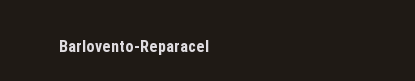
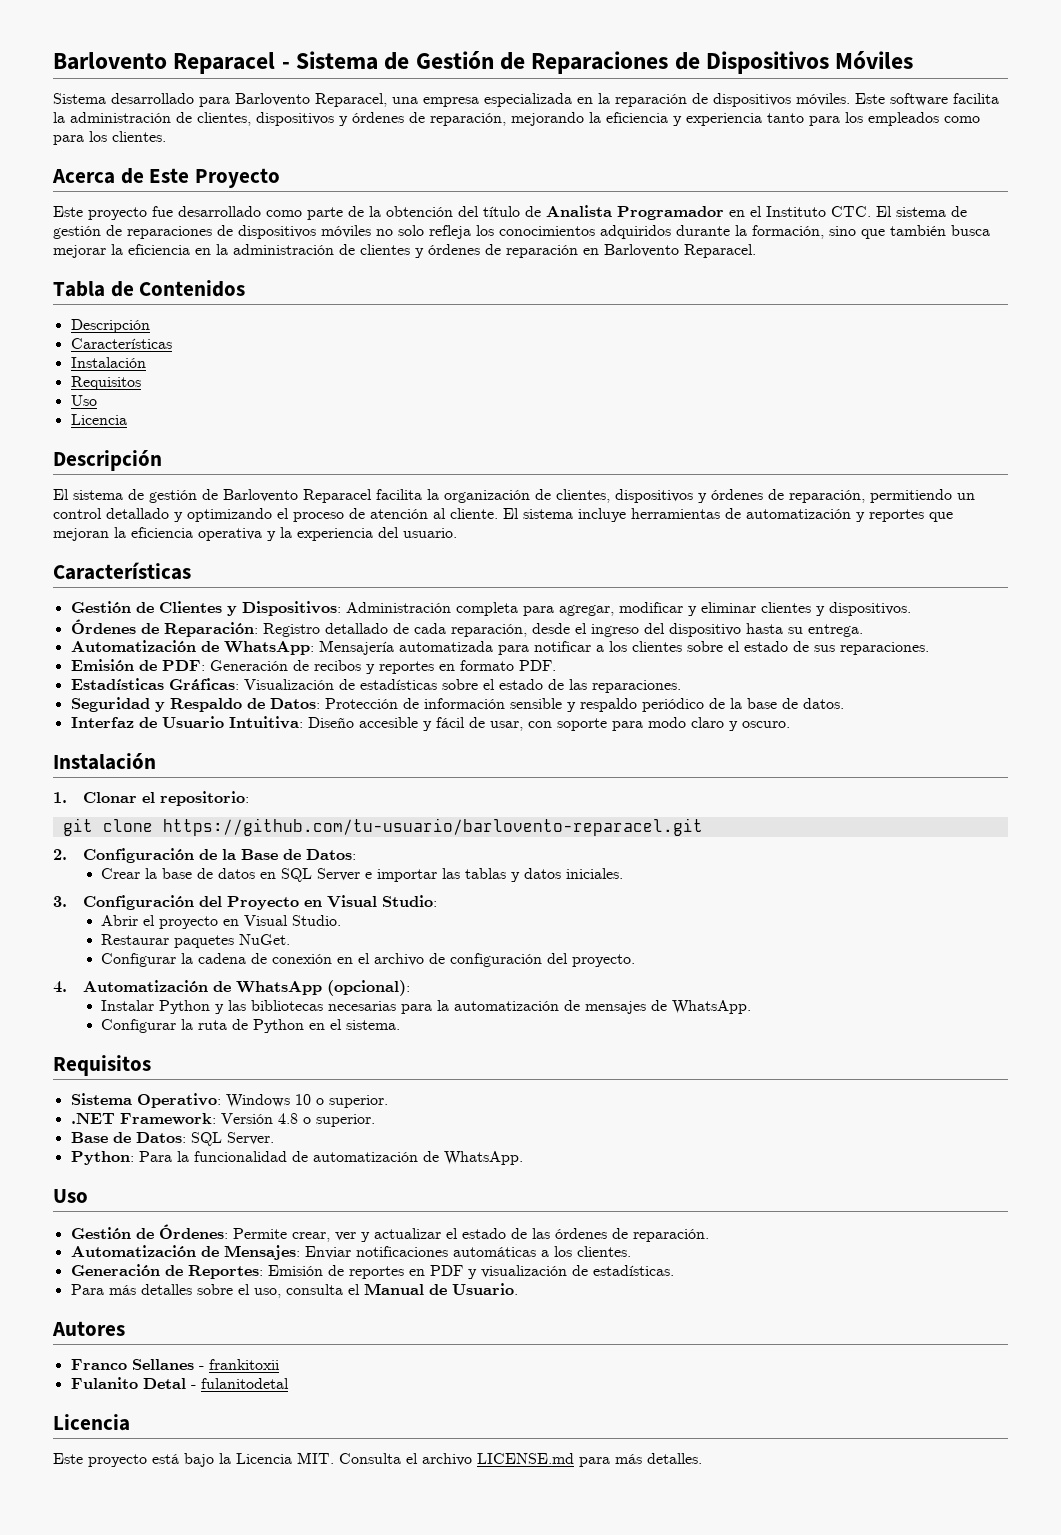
- Barlovento-Reparacel
+ Barlovento Reparacel - Sistema de Gestión de Reparaciones de Dispositivos Móviles
+ Sistema desarrollado para Barlovento Reparacel, una empresa especializada en la reparación de dispositivos móviles. Este software facilita la administración de clientes, dispositivos y órdenes de reparación, mejorando la eficiencia y experiencia tanto para los empleados como para los clientes.
+ Acerca de Este Proyecto
+ Este proyecto fue desarrollado como parte de la obtención del título de Analista Programador en el Instituto CTC. El sistema de gestión de reparaciones de dispositivos móviles no solo refleja los conocimientos adquiridos durante la formación, sino que también busca mejorar la eficiencia en la administración de clientes y órdenes de reparación en Barlovento Reparacel.
+ Tabla de Contenidos
+ Descripción
+ Características
+ Instalación
+ Requisitos
+ Uso
+ Licencia
+ Descripción
+ El sistema de gestión de Barlovento Reparacel facilita la organización de clientes, dispositivos y órdenes de reparación, permitiendo un control detallado y optimizando el proceso de atención al cliente. El sistema incluye herramientas de automatización y reportes que mejoran la eficiencia operativa y la experiencia del usuario.
+ Características
+ Gestión de Clientes y Dispositivos: Administración completa para agregar, modificar y eliminar clientes y dispositivos.
+ Órdenes de Reparación: Registro detallado de cada reparación, desde el ingreso del dispositivo hasta su entrega.
+ Automatización de WhatsApp: Mensajería automatizada para notificar a los clientes sobre el estado de sus reparaciones.
+ Emisión de PDF: Generación de recibos y reportes en formato PDF.
+ Estadísticas Gráficas: Visualización de estadísticas sobre el estado de las reparaciones.
+ Seguridad y Respaldo de Datos: Protección de información sensible y respaldo periódico de la base de datos.
+ Interfaz de Usuario Intuitiva: Diseño accesible y fácil de usar, con soporte para modo claro y oscuro.
+ Instalación
+ 1. Clonar el repositorio:
+ git clone https://github.com/tu-usuario/barlovento-reparacel.git
+ 2. Configuración de la Base de Datos:
+ Crear la base de datos en SQL Server e importar las tablas y datos iniciales.
+ 3. Configuración del Proyecto en Visual Studio:
+ Abrir el proyecto en Visual Studio.
+ Restaurar paquetes NuGet.
+ Configurar la cadena de conexión en el archivo de configuración del proyecto.
+ 4. Automatización de WhatsApp (opcional):
+ Instalar Python y las bibliotecas necesarias para la automatización de mensajes de WhatsApp.
+ Configurar la ruta de Python en el sistema.
+ Requisitos
+ Sistema Operativo: Windows 10 o superior.
+ .NET Framework: Versión 4.8 o superior.
+ Base de Datos: SQL Server.
+ Python: Para la funcionalidad de automatización de WhatsApp.
+ Uso
+ Gestión de Órdenes: Permite crear, ver y actualizar el estado de las órdenes de reparación.
+ Automatización de Mensajes: Enviar notificaciones automáticas a los clientes.
+ Generación de Reportes: Emisión de reportes en PDF y visualización de estadísticas.
+ Para más detalles sobre el uso, consulta el Manual de Usuario.
+ Autores
+ Franco Sellanes - frankitoxii
+ Fulanito Detal - fulanitodetal
+ Licencia
+ Este proyecto está bajo la Licencia MIT. Consulta el archivo LICENSE.md para más detalles.

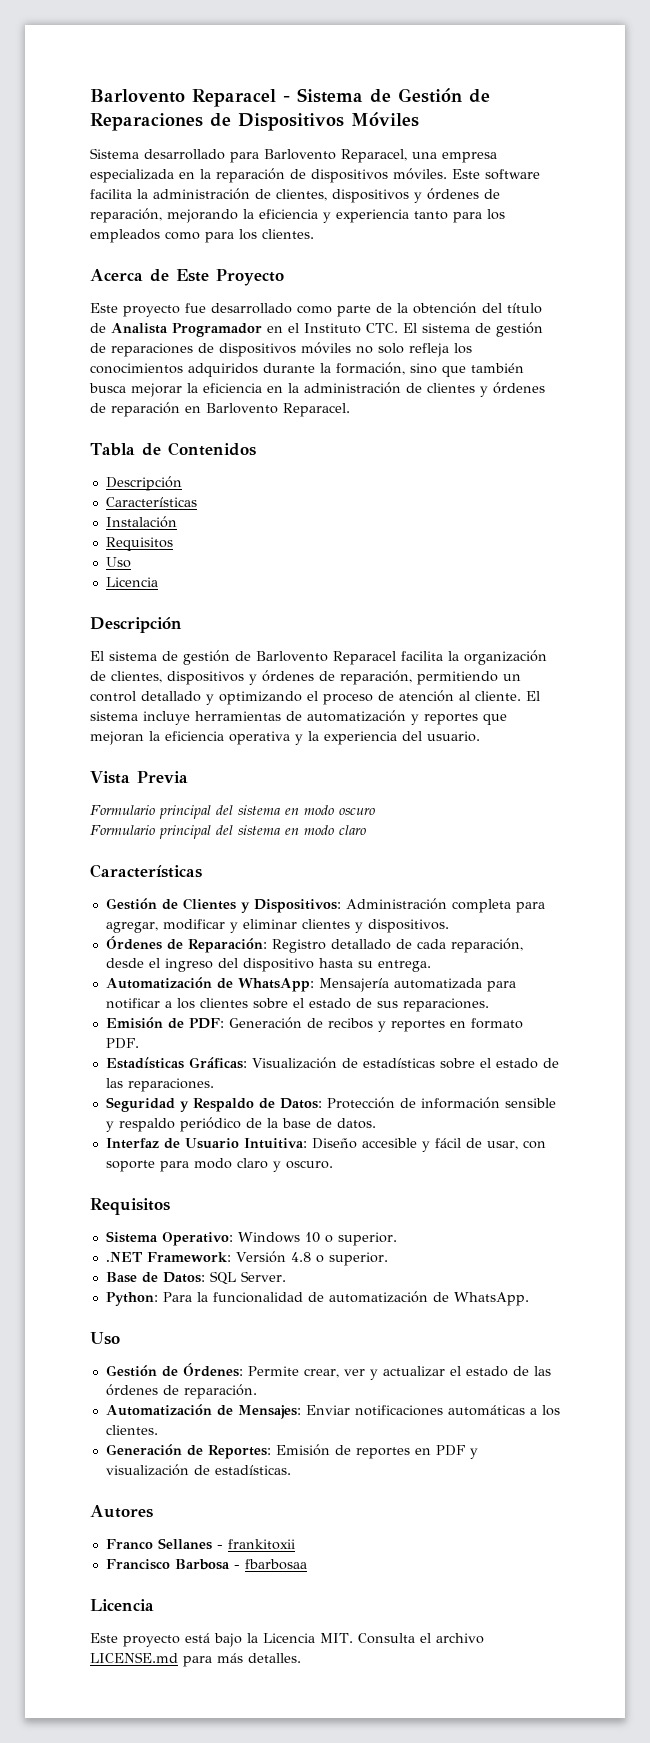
+ Vista Previa
+ Formulario principal del sistema en modo oscuro
+ Formulario principal del sistema en modo claro
  Interfaz de Usuario Intuitiva: Diseño accesible y fácil de usar, con soporte para modo claro y oscuro.
- Instalación
- 1. Clonar el repositorio:
- git clone https://github.com/tu-usuario/barlovento-reparacel.git
- 2. Configuración de la Base de Datos:
- Crear la base de datos en SQL Server e importar las tablas y datos iniciales.
- 3. Configuración del Proyecto en Visual Studio:
- Abrir el proyecto en Visual Studio.
- Restaurar paquetes NuGet.
- Configurar la cadena de conexión en el archivo de configuración del proyecto.
- 4. Automatización de WhatsApp (opcional):
- Instalar Python y las bibliotecas necesarias para la automatización de mensajes de WhatsApp.
- Configurar la ruta de Python en el sistema.
- Para más detalles sobre el uso, consulta el Manual de Usuario.
- Fulanito Detal - fulanitodetal
+ Francisco Barbosa - fbarbosaa

